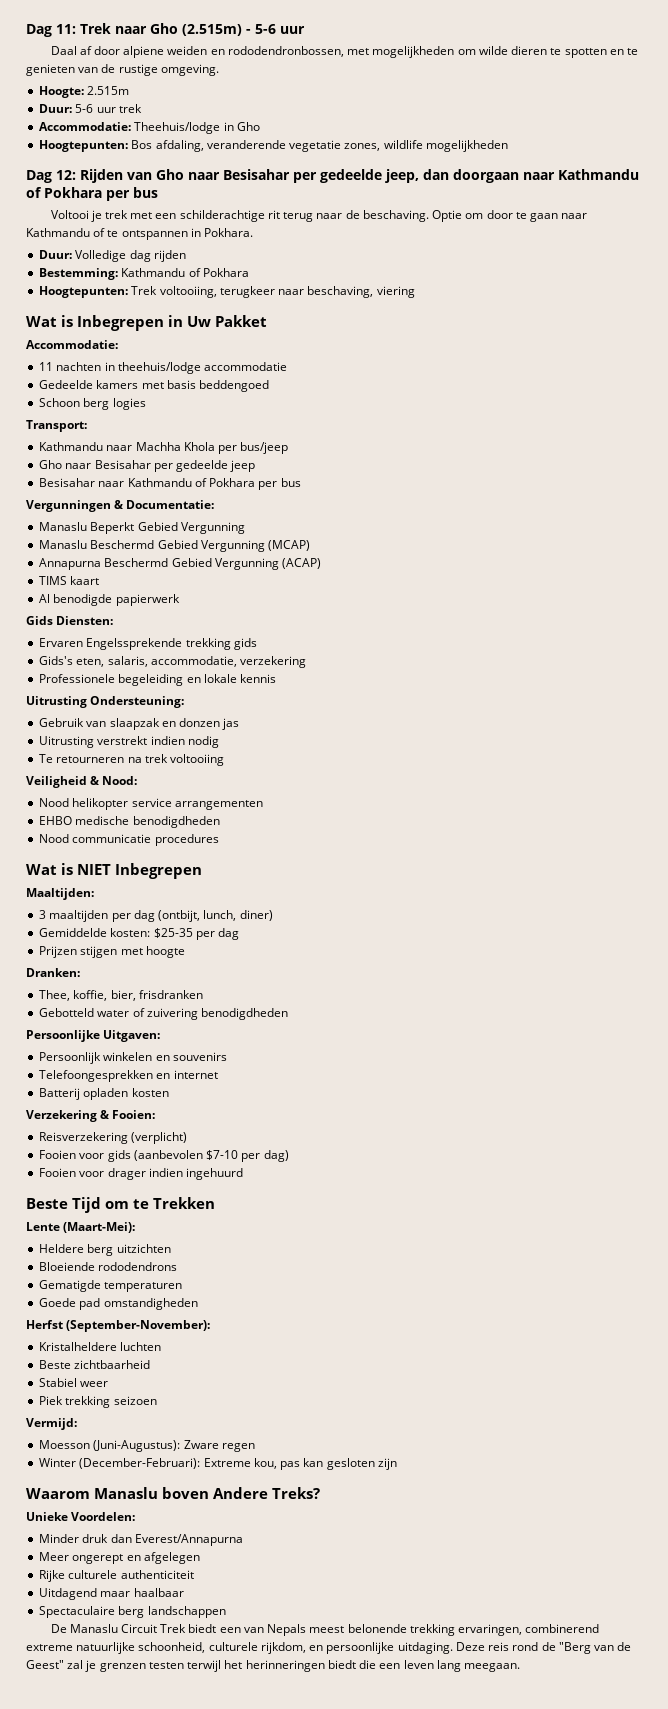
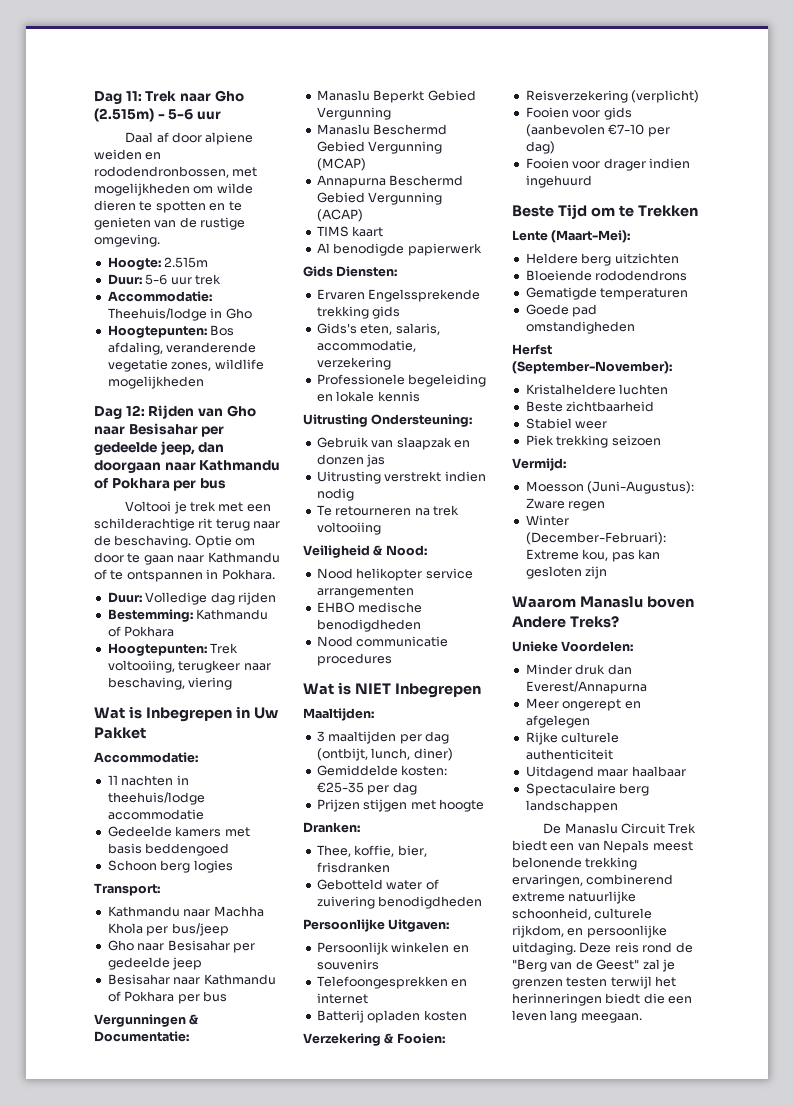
- Gemiddelde kosten: $25-35 per dag
+ Gemiddelde kosten: €25-35 per dag
- Fooien voor gids (aanbevolen $7-10 per dag)
+ Fooien voor gids (aanbevolen €7-10 per dag)

